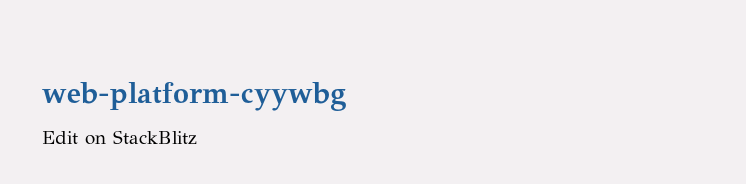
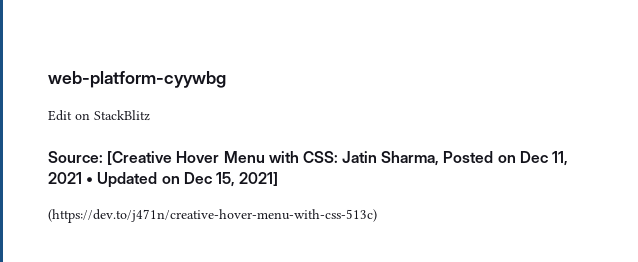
+ Source: [Creative Hover Menu with CSS: Jatin Sharma, Posted on Dec 11, 2021 • Updated on Dec 15, 2021]
+ (https://dev.to/j471n/creative-hover-menu-with-css-513c)

